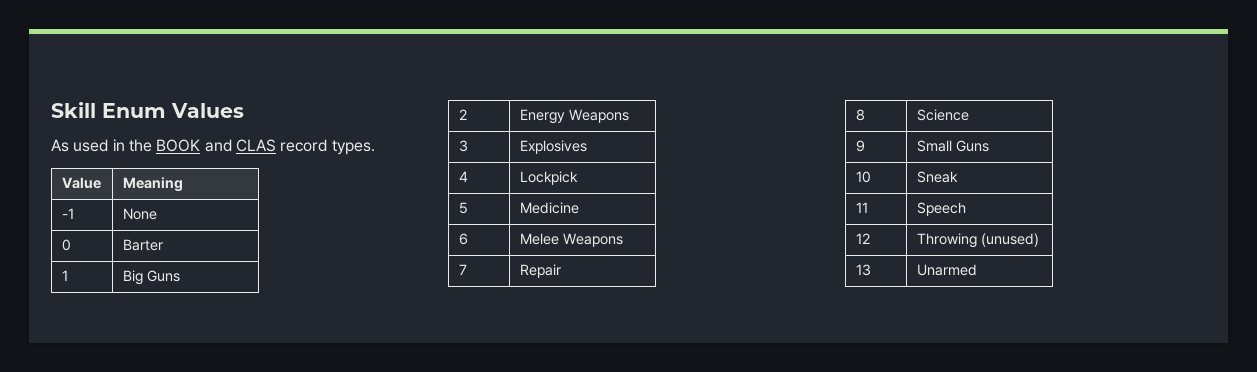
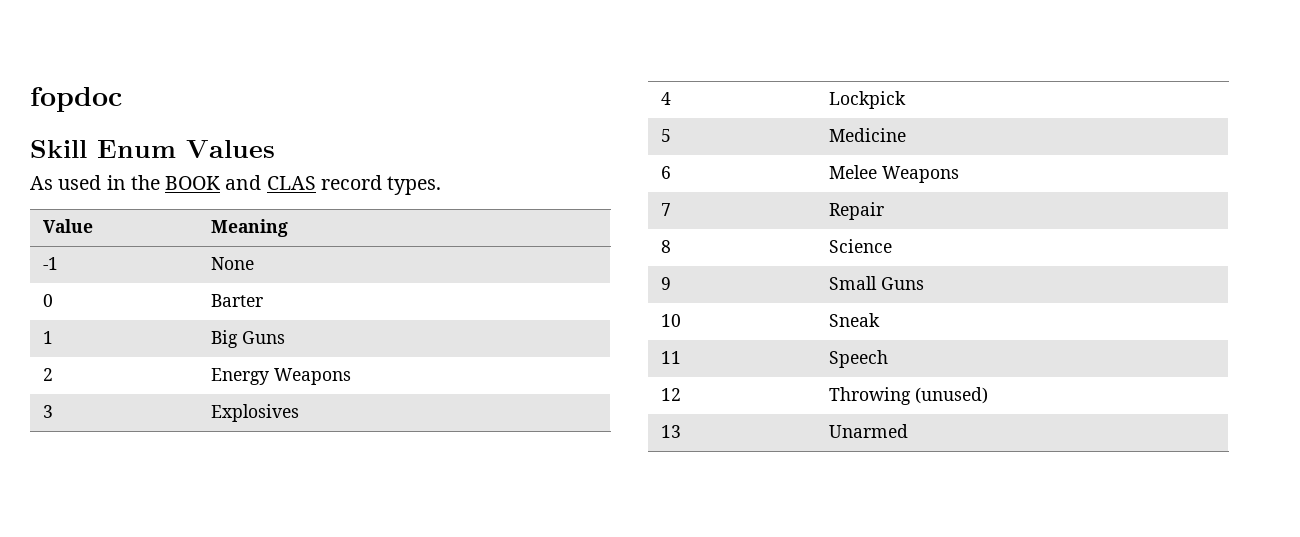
+ fopdoc

